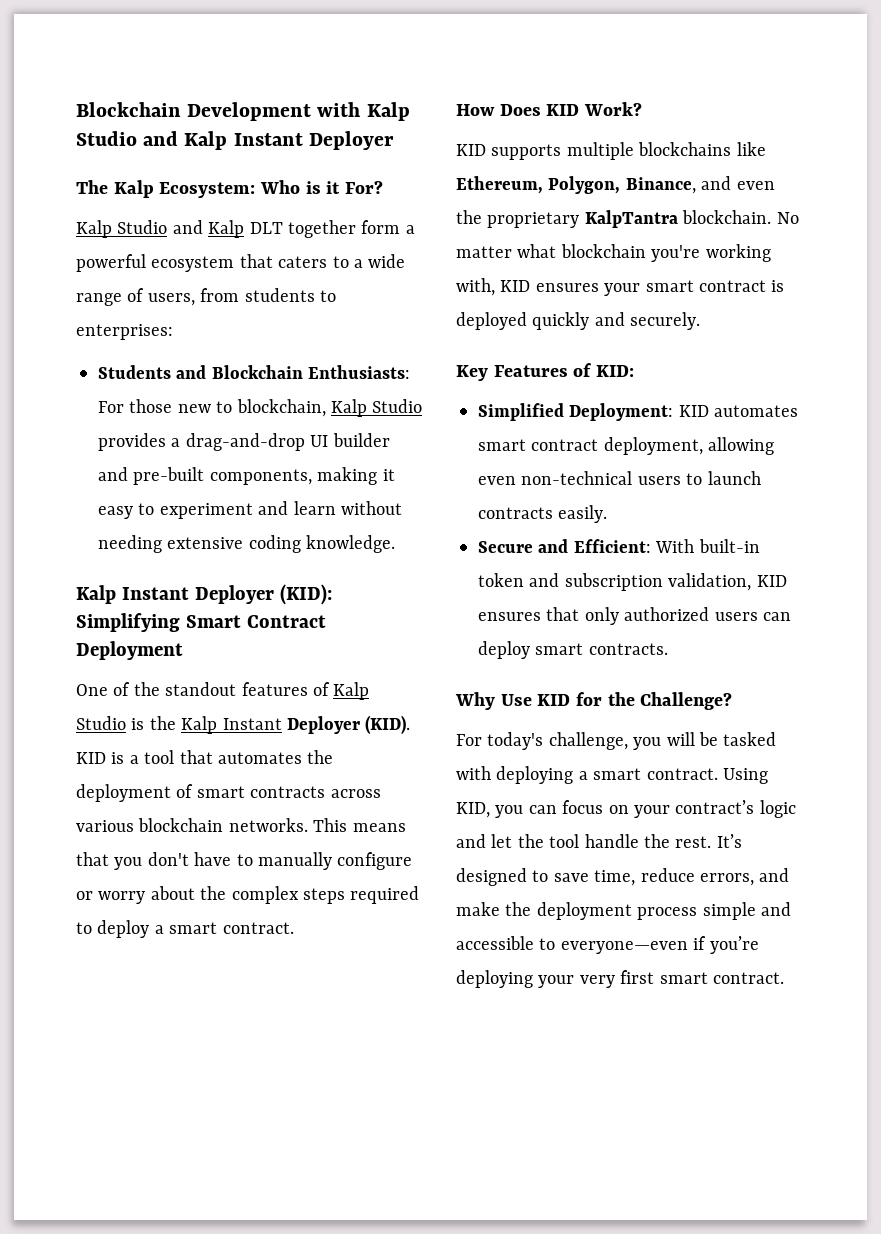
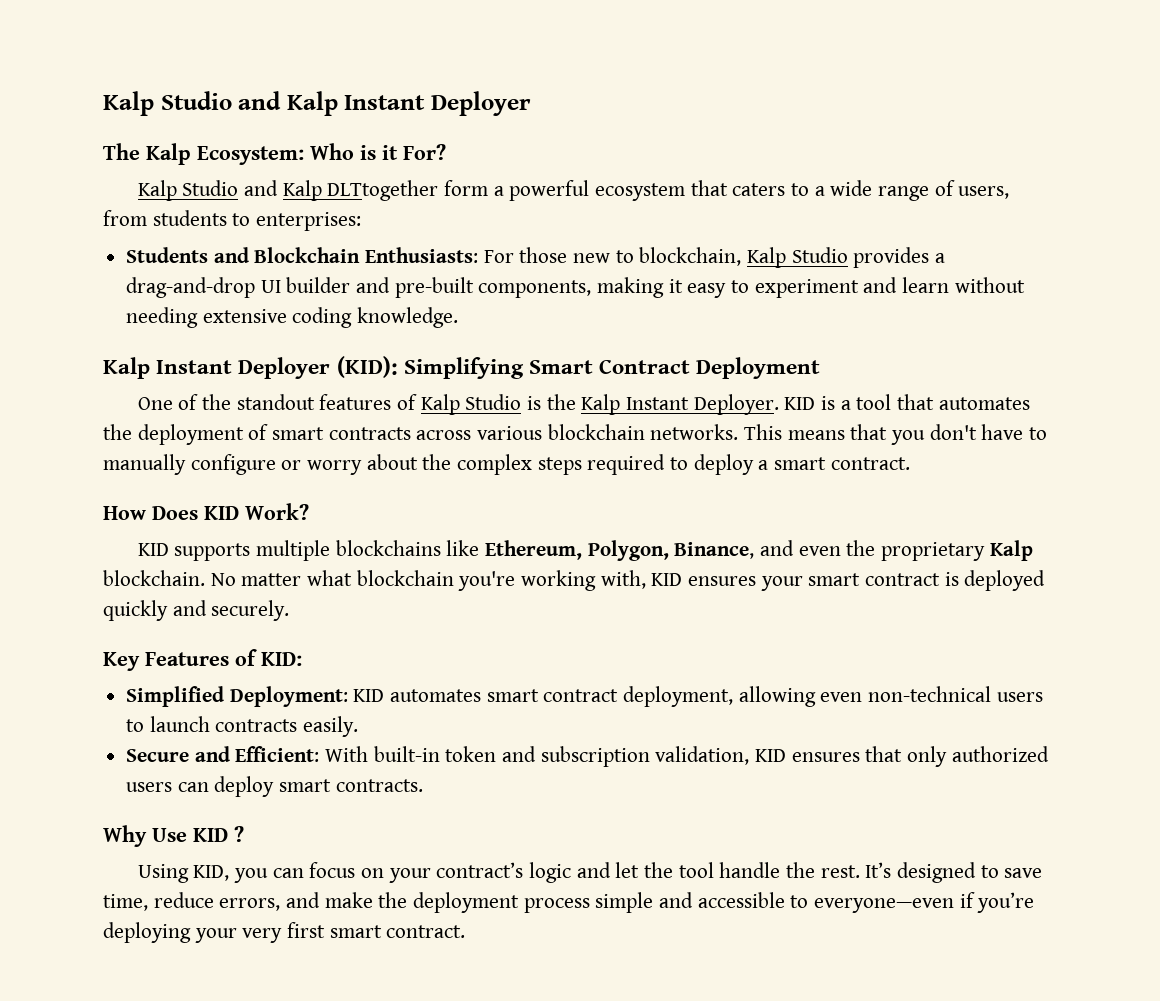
- Blockchain Development with Kalp Studio and Kalp Instant Deployer
+ Kalp Studio and Kalp Instant Deployer
- Kalp Studio and Kalp DLT together form a powerful ecosystem that caters to a wide range of users, from students to enterprises:
+ Kalp Studio and Kalp DLTtogether form a powerful ecosystem that caters to a wide range of users, from students to enterprises:
- One of the standout features of Kalp Studio is the Kalp Instant Deployer (KID).
+ One of the standout features of Kalp Studio is the Kalp Instant Deployer.
- KID supports multiple blockchains like Ethereum, Polygon, Binance, and even the proprietary KalpTantra blockchain.
+ KID supports multiple blockchains like Ethereum, Polygon, Binance, and even the proprietary Kalp blockchain.
- Why Use KID for the Challenge?
- For today's challenge, you will be tasked with deploying a smart contract. Using KID, you can focus on your contract’s logic and let the tool handle the rest.
+ Why Use KID ?
+ Using KID, you can focus on your contract’s logic and let the tool handle the rest.

